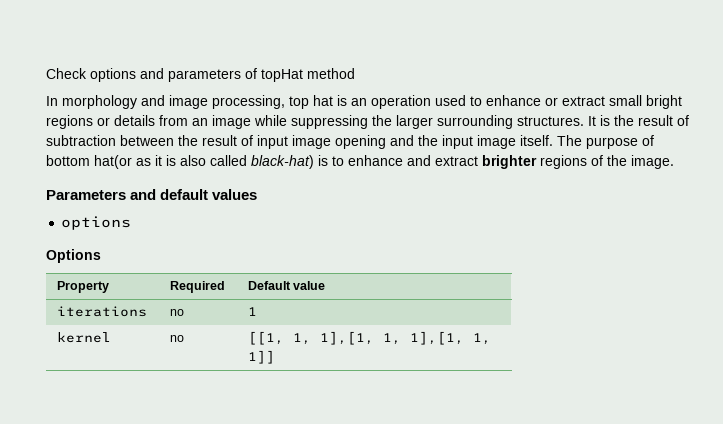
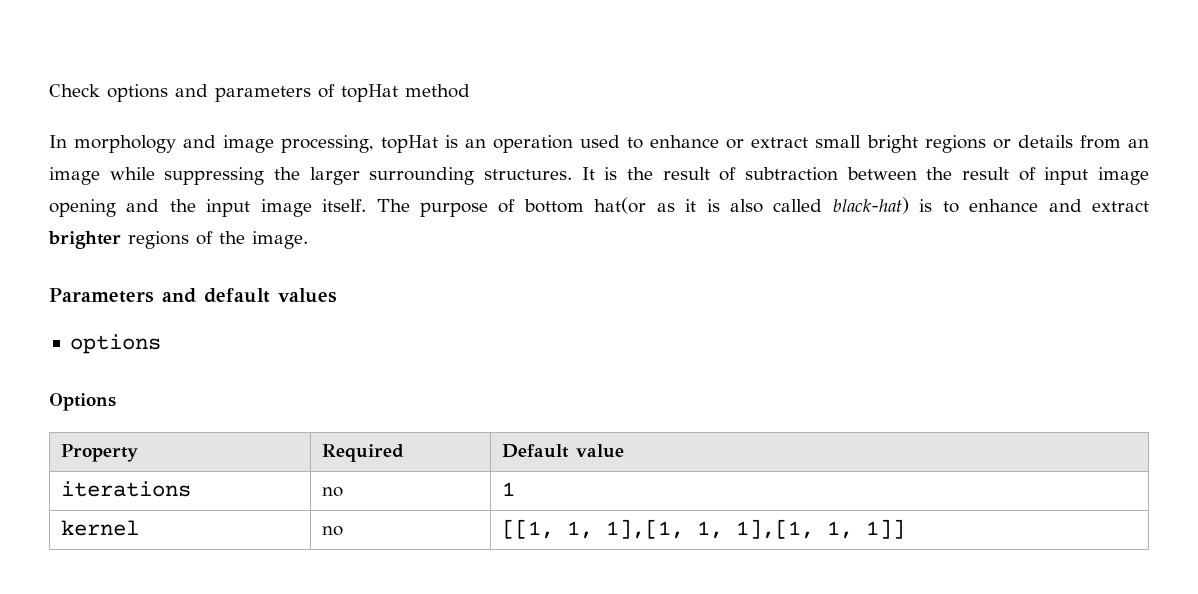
- In morphology and image processing, top hat is an operation used to enhance or extract small bright regions or details from an image while suppressing the larger surrounding structures.
+ In morphology and image processing, topHat is an operation used to enhance or extract small bright regions or details from an image while suppressing the larger surrounding structures.

